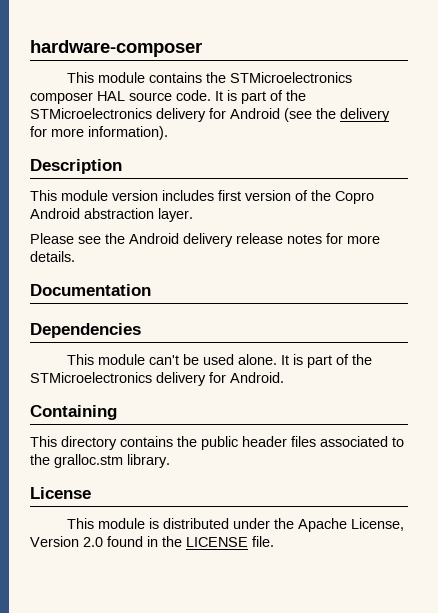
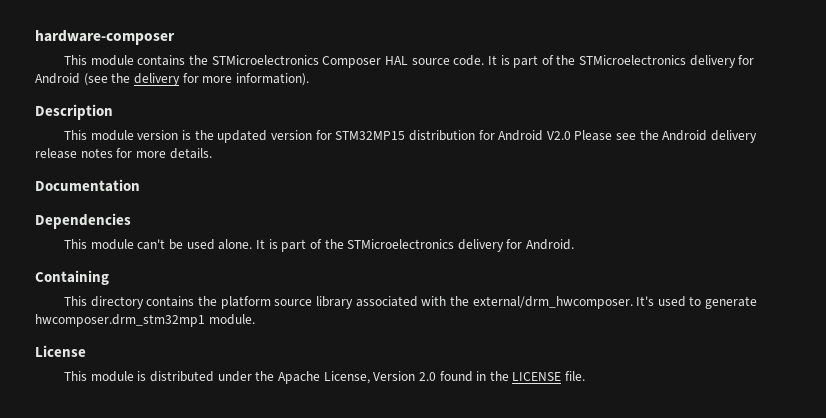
- This module contains the STMicroelectronics composer HAL source code.
+ This module contains the STMicroelectronics Composer HAL source code.
- This module version includes first version of the Copro Android abstraction layer.
- Please see the Android delivery release notes for more details.
+ This module version is the updated version for STM32MP15 distribution for Android V2.0 Please see the Android delivery release notes for more details.
- This directory contains the public header files associated to the gralloc.stm library.
+ This directory contains the platform source library associated with the external/drm_hwcomposer. It's used to generate hwcomposer.drm_stm32mp1 module.

